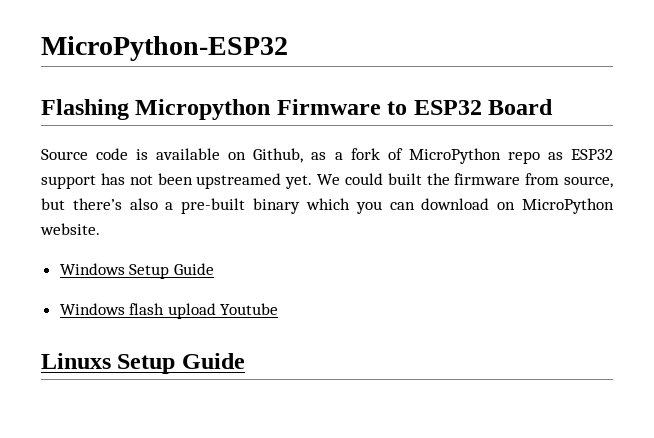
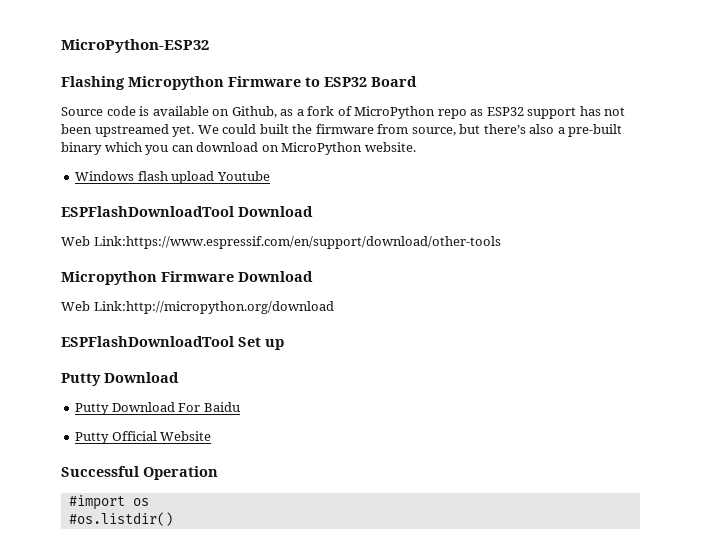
- Windows Setup Guide
- Linuxs Setup Guide
+ ESPFlashDownloadTool Download
+ Web Link:https://www.espressif.com/en/support/download/other-tools
+ Micropython Firmware Download
+ Web Link:http://micropython.org/download
+ ESPFlashDownloadTool Set up
+ Putty Download
+ Putty Download For Baidu
+ Putty Official Website
+ Successful Operation
+ #import os
+ #os.listdir()

